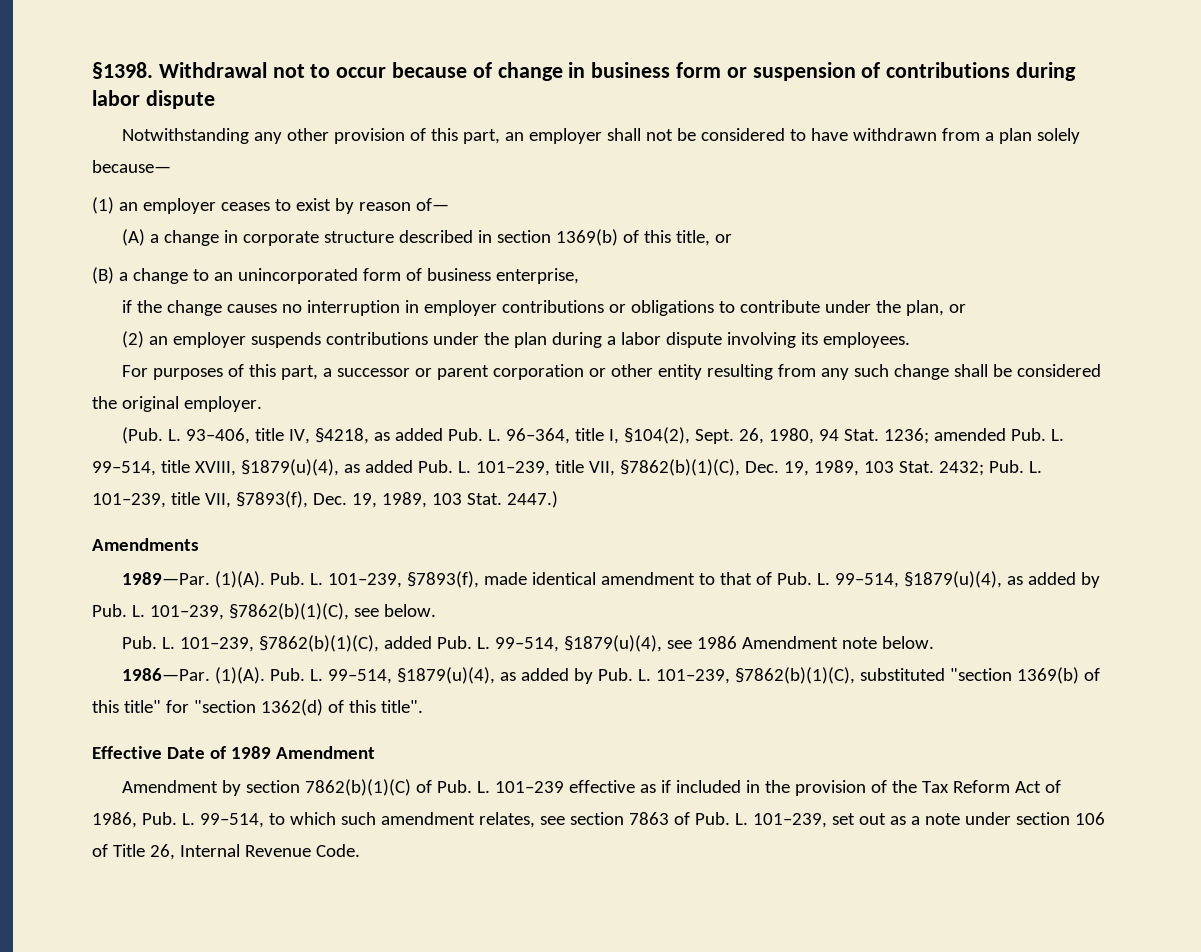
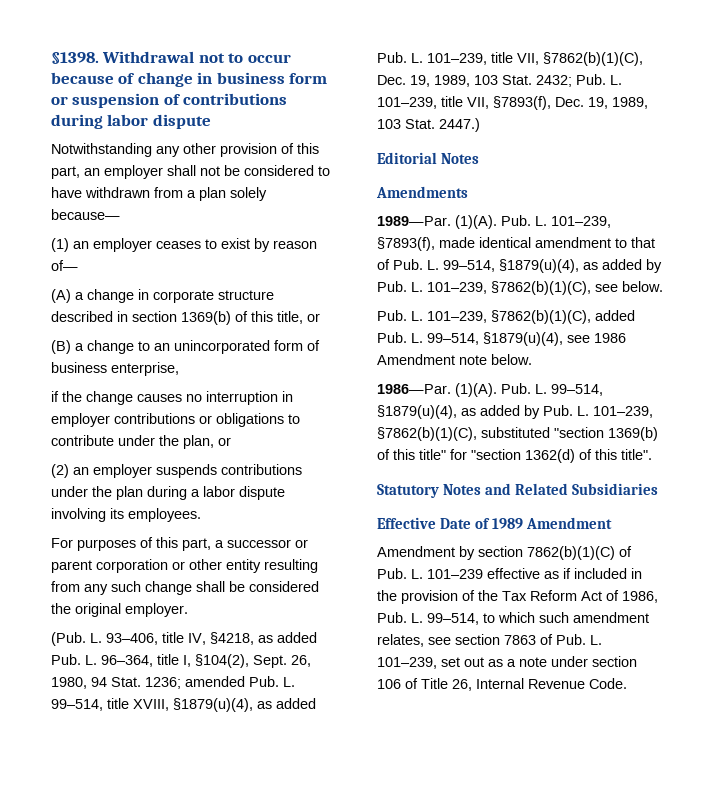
+ Editorial Notes
+ Statutory Notes and Related Subsidiaries

